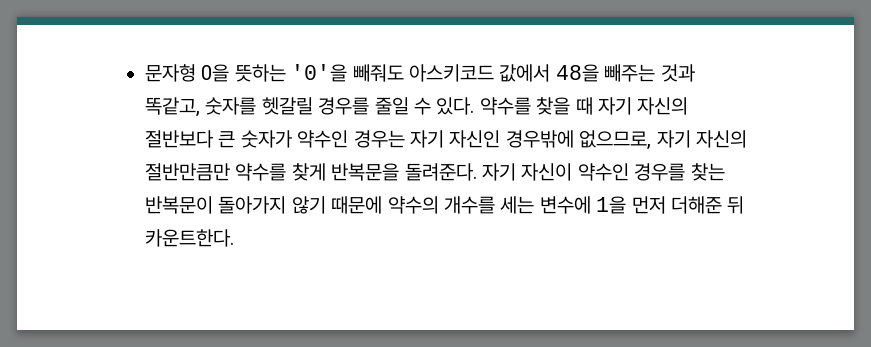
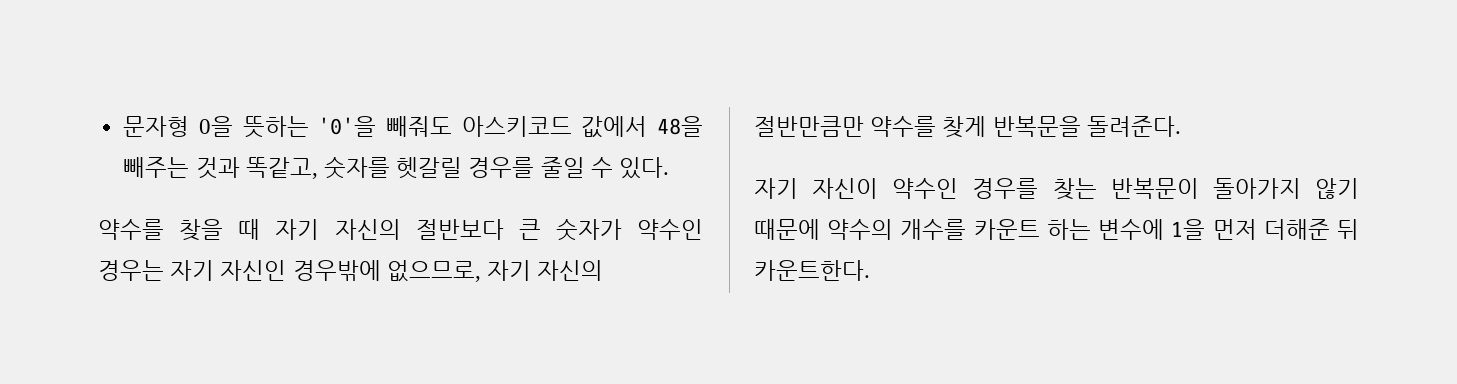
- 문자형 0을 뜻하는 '0'을 빼줘도 아스키코드 값에서 48을 빼주는 것과 똑같고, 숫자를 헷갈릴 경우를 줄일 수 있다. 약수를 찾을 때 자기 자신의 절반보다 큰 숫자가 약수인 경우는 자기 자신인 경우밖에 없으므로, 자기 자신의 절반만큼만 약수를 찾게 반복문을 돌려준다. 자기 자신이 약수인 경우를 찾는 반복문이 돌아가지 않기 때문에 약수의 개수를 세는 변수에 1을 먼저 더해준 뒤 카운트한다.
+ 문자형 0을 뜻하는 '0'을 빼줘도 아스키코드 값에서 48을 빼주는 것과 똑같고, 숫자를 헷갈릴 경우를 줄일 수 있다.
+ 약수를 찾을 때 자기 자신의 절반보다 큰 숫자가 약수인 경우는 자기 자신인 경우밖에 없으므로, 자기 자신의 절반만큼만 약수를 찾게 반복문을 돌려준다.
+ 자기 자신이 약수인 경우를 찾는 반복문이 돌아가지 않기 때문에 약수의 개수를 카운트 하는 변수에 1을 먼저 더해준 뒤 카운트한다.

